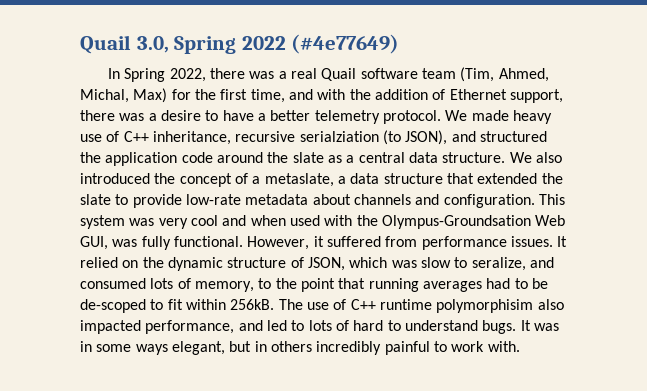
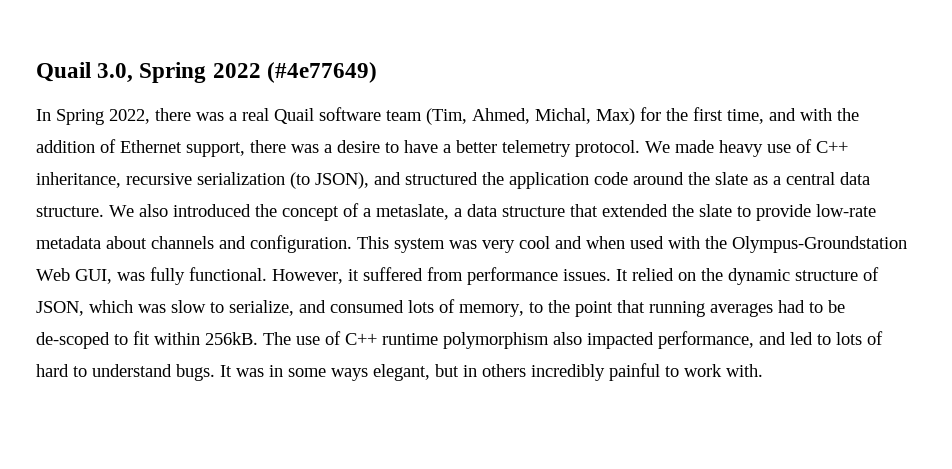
- We made heavy use of C++ inheritance, recursive serialziation (to JSON), and structured the application code around the slate as a central data structure.
+ We made heavy use of C++ inheritance, recursive serialization (to JSON), and structured the application code around the slate as a central data structure.
- This system was very cool and when used with the Olympus-Groundsation Web GUI, was fully functional.
+ This system was very cool and when used with the Olympus-Groundstation Web GUI, was fully functional.
- It relied on the dynamic structure of JSON, which was slow to seralize, and consumed lots of memory, to the point that running averages had to be de-scoped to fit within 256kB.
+ It relied on the dynamic structure of JSON, which was slow to serialize, and consumed lots of memory, to the point that running averages had to be de-scoped to fit within 256kB.
- The use of C++ runtime polymorphisim also impacted performance, and led to lots of hard to understand bugs.
+ The use of C++ runtime polymorphism also impacted performance, and led to lots of hard to understand bugs.

